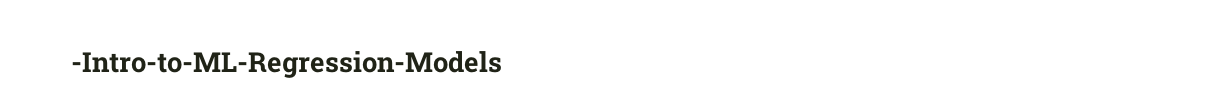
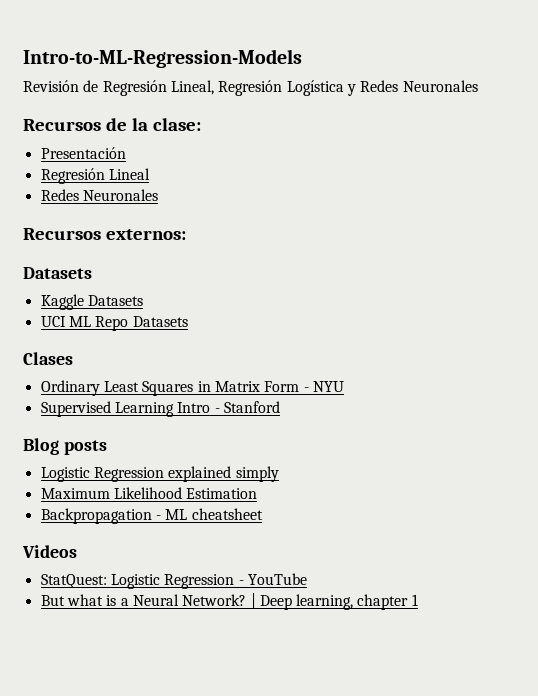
- -Intro-to-ML-Regression-Models
+ Intro-to-ML-Regression-Models
+ Revisión de Regresión Lineal, Regresión Logística y Redes Neuronales
+ Recursos de la clase:
+ Presentación
+ Regresión Lineal
+ Redes Neuronales
+ Recursos externos:
+ Datasets
+ Kaggle Datasets
+ UCI ML Repo Datasets
+ Clases
+ Ordinary Least Squares in Matrix Form - NYU
+ Supervised Learning Intro - Stanford
+ Blog posts
+ Logistic Regression explained simply
+ Maximum Likelihood Estimation
+ Backpropagation - ML cheatsheet
+ Videos
+ StatQuest: Logistic Regression - YouTube
+ But what is a Neural Network? | Deep learning, chapter 1

